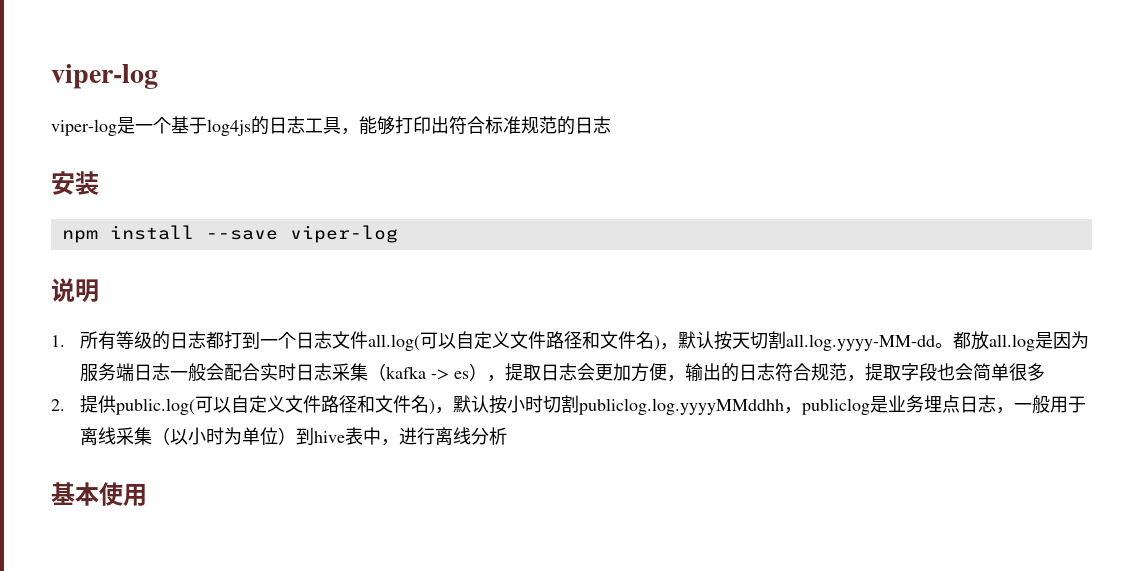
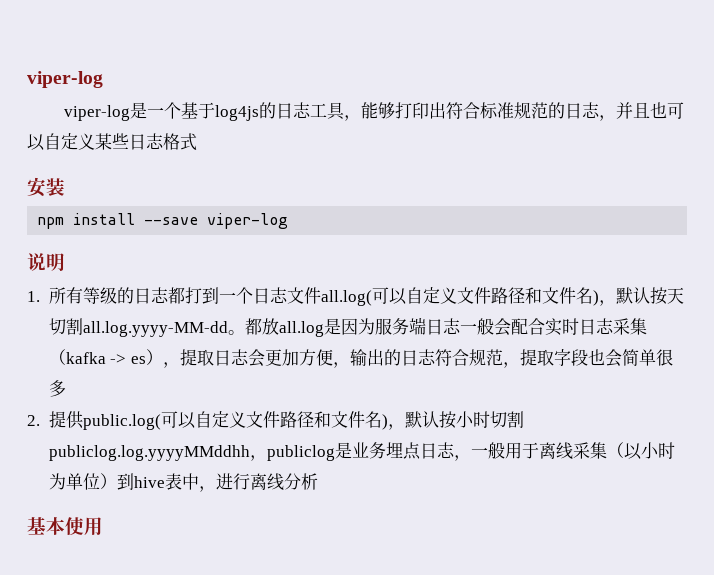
- viper-log是一个基于log4js的日志工具，能够打印出符合标准规范的日志
+ viper-log是一个基于log4js的日志工具，能够打印出符合标准规范的日志，并且也可以自定义某些日志格式

